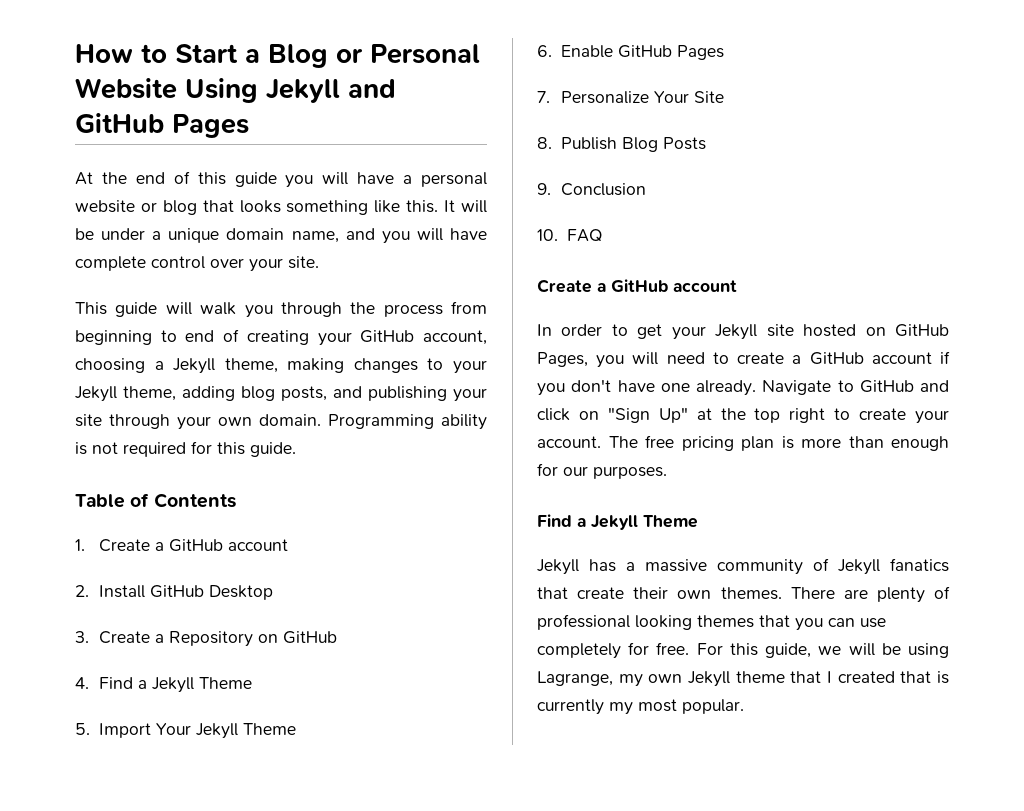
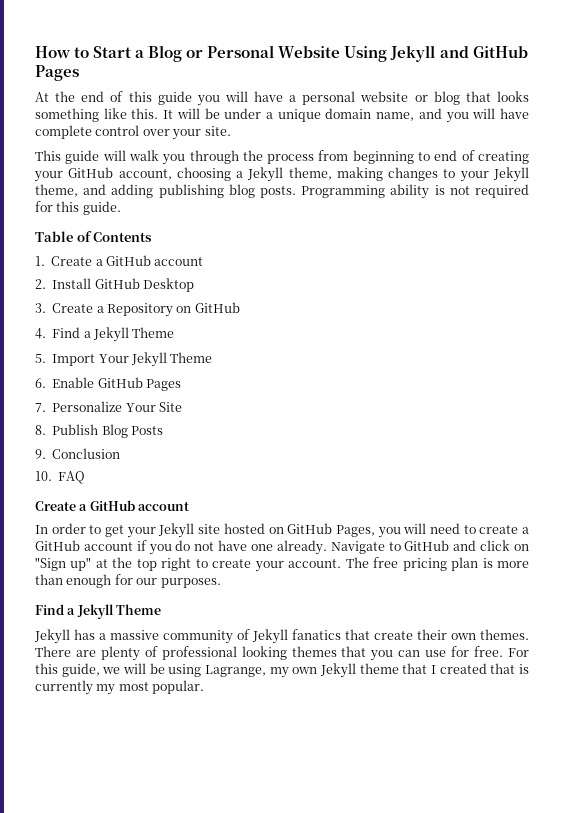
- This guide will walk you through the process from beginning to end of creating your GitHub account, choosing a Jekyll theme, making changes to your Jekyll theme, adding blog posts, and publishing your site through your own domain.
+ This guide will walk you through the process from beginning to end of creating your GitHub account, choosing a Jekyll theme, making changes to your Jekyll theme, and adding publishing blog posts.
- In order to get your Jekyll site hosted on GitHub Pages, you will need to create a GitHub account if you don't have one already.
+ In order to get your Jekyll site hosted on GitHub Pages, you will need to create a GitHub account if you do not have one already.
- Navigate to GitHub and click on "Sign Up" at the top right to create your account.
+ Navigate to GitHub and click on "Sign up" at the top right to create your account.
- There are plenty of professional looking themes that you can use completely for free.
+ There are plenty of professional looking themes that you can use for free.

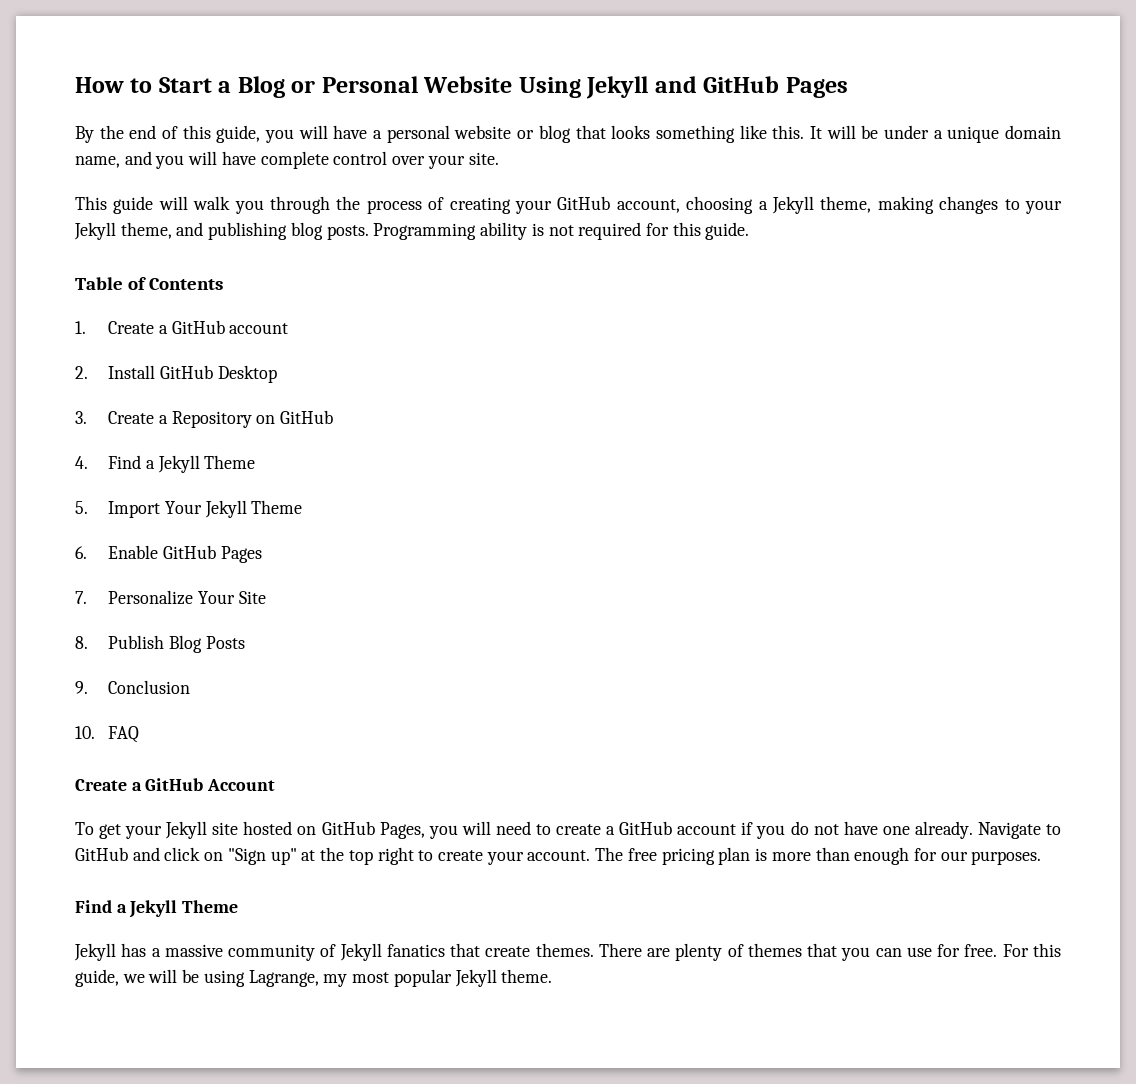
- At the end of this guide you will have a personal website or blog that looks something like this.
+ By the end of this guide, you will have a personal website or blog that looks something like this.
- This guide will walk you through the process from beginning to end of creating your GitHub account, choosing a Jekyll theme, making changes to your Jekyll theme, and adding publishing blog posts.
+ This guide will walk you through the process of creating your GitHub account, choosing a Jekyll theme, making changes to your Jekyll theme, and publishing blog posts.
  10. FAQ
- Create a GitHub account
- In order to get your Jekyll site hosted on GitHub Pages, you will need to create a GitHub account if you do not have one already.
+ Create a GitHub Account
+ To get your Jekyll site hosted on GitHub Pages, you will need to create a GitHub account if you do not have one already.
- Jekyll has a massive community of Jekyll fanatics that create their own themes.
+ Jekyll has a massive community of Jekyll fanatics that create themes.
- There are plenty of professional looking themes that you can use for free.
+ There are plenty of themes that you can use for free.
- For this guide, we will be using Lagrange, my own Jekyll theme that I created that is currently my most popular.
+ For this guide, we will be using Lagrange, my most popular Jekyll theme.

